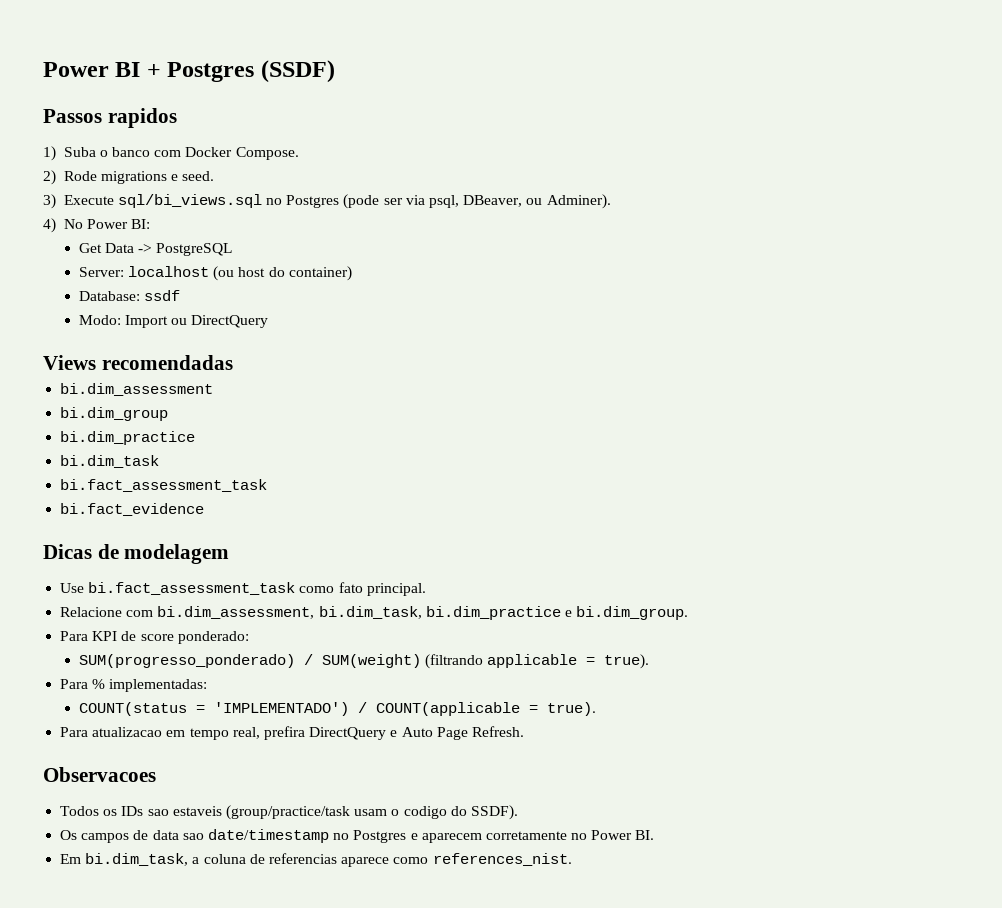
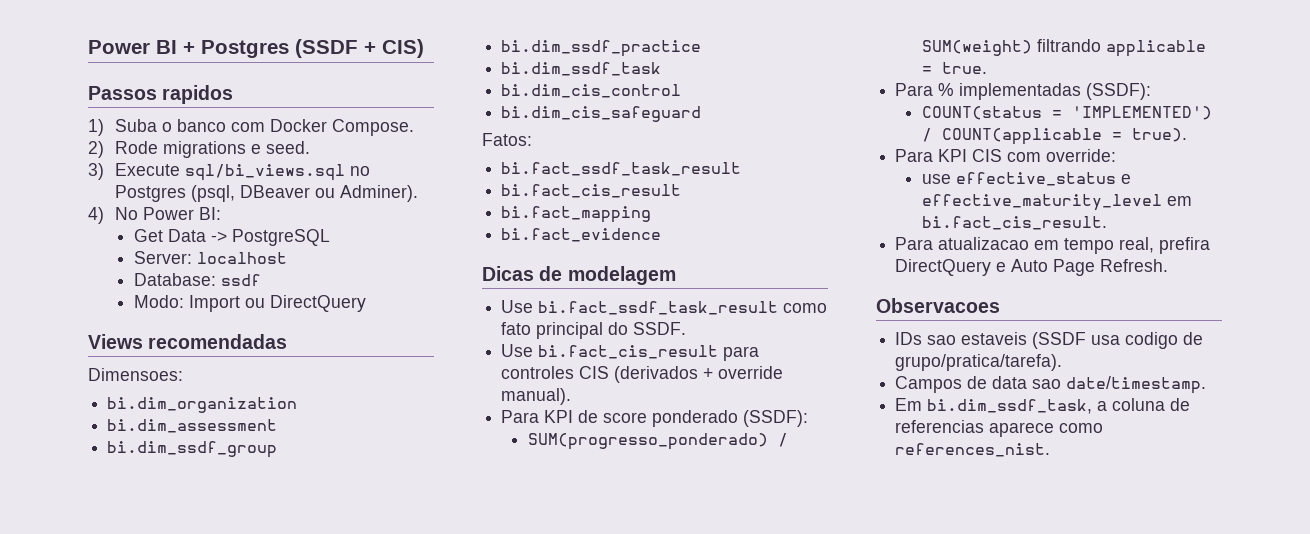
- Power BI + Postgres (SSDF)
+ Power BI + Postgres (SSDF + CIS)
- 3) Execute sql/bi_views.sql no Postgres (pode ser via psql, DBeaver, ou Adminer).
+ 3) Execute sql/bi_views.sql no Postgres (psql, DBeaver ou Adminer).
- Server: localhost (ou host do container)
+ Server: localhost
+ Dimensoes:
+ bi.dim_organization
- bi.dim_group
- bi.dim_practice
- bi.dim_task
- bi.fact_assessment_task
+ bi.dim_ssdf_group
+ bi.dim_ssdf_practice
+ bi.dim_ssdf_task
+ bi.dim_cis_control
+ bi.dim_cis_safeguard
+ Fatos:
+ bi.fact_ssdf_task_result
+ bi.fact_cis_result
+ bi.fact_mapping
- Use bi.fact_assessment_task como fato principal.
- Relacione com bi.dim_assessment, bi.dim_task, bi.dim_practice e bi.dim_group.
+ Use bi.fact_ssdf_task_result como fato principal do SSDF.
+ Use bi.fact_cis_result para controles CIS (derivados + override manual).
- Para KPI de score ponderado:
+ Para KPI de score ponderado (SSDF):
- SUM(progresso_ponderado) / SUM(weight) (filtrando applicable = true).
- Para % implementadas:
- COUNT(status = 'IMPLEMENTADO') / COUNT(applicable = true).
+ SUM(progresso_ponderado) / SUM(weight) filtrando applicable = true.
+ Para % implementadas (SSDF):
+ COUNT(status = 'IMPLEMENTED') / COUNT(applicable = true).
+ Para KPI CIS com override:
+ use effective_status e effective_maturity_level em bi.fact_cis_result.
- Todos os IDs sao estaveis (group/practice/task usam o codigo do SSDF).
- Os campos de data sao date/timestamp no Postgres e aparecem corretamente no Power BI.
+ IDs sao estaveis (SSDF usa codigo de grupo/pratica/tarefa).
+ Campos de data sao date/timestamp.
- Em bi.dim_task, a coluna de referencias aparece como references_nist.
+ Em bi.dim_ssdf_task, a coluna de referencias aparece como references_nist.

